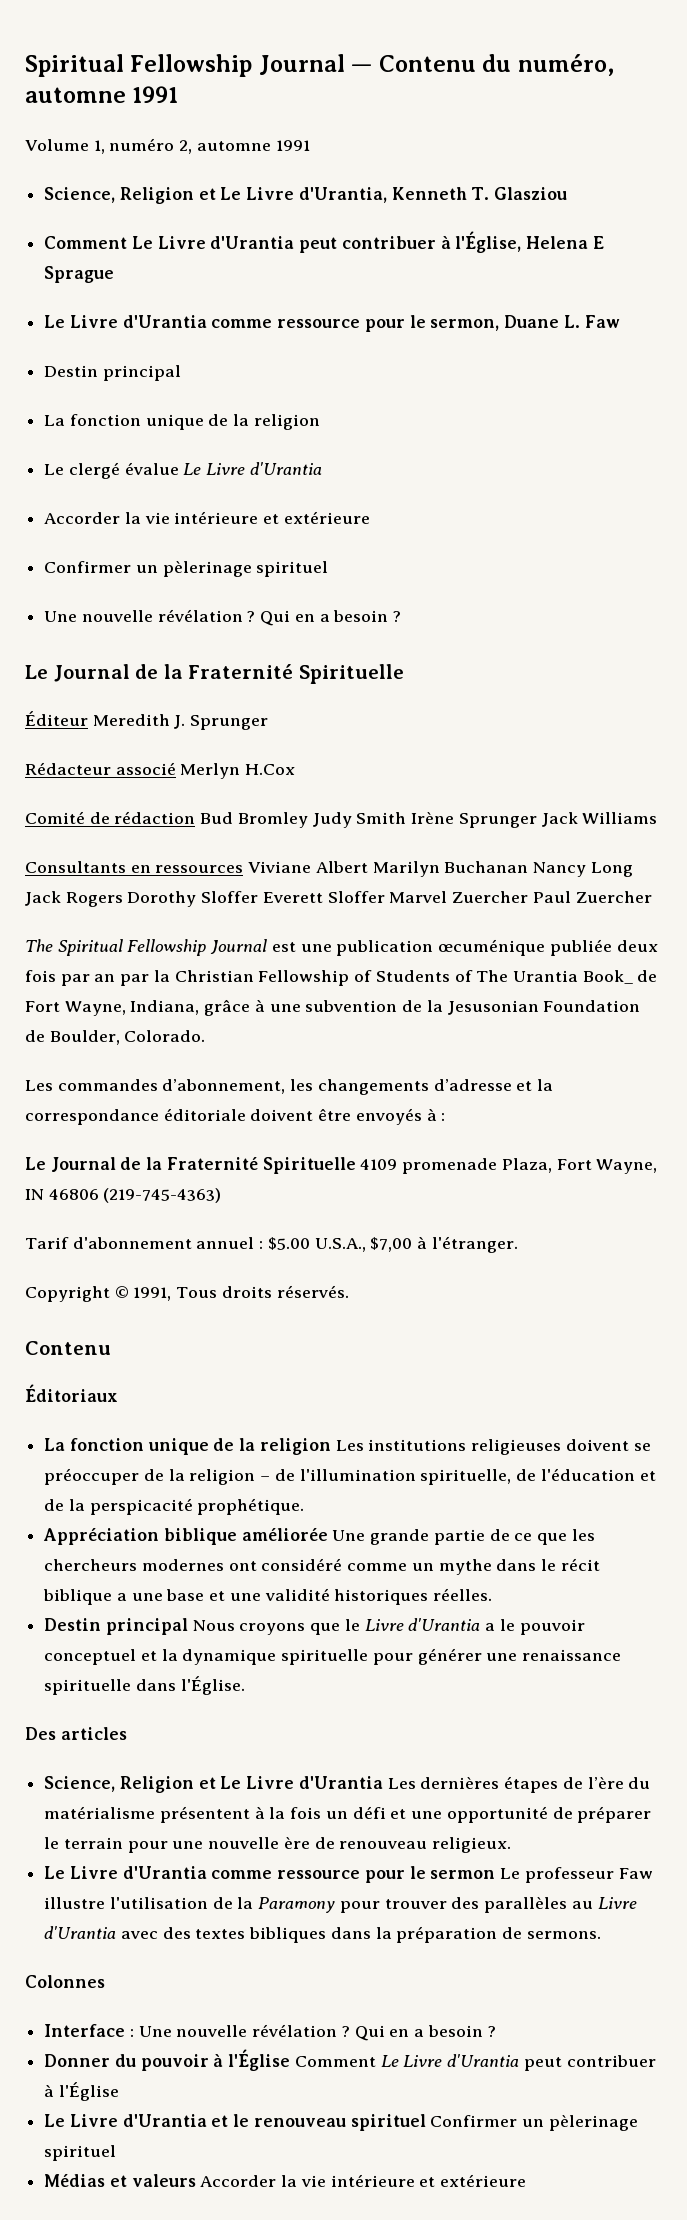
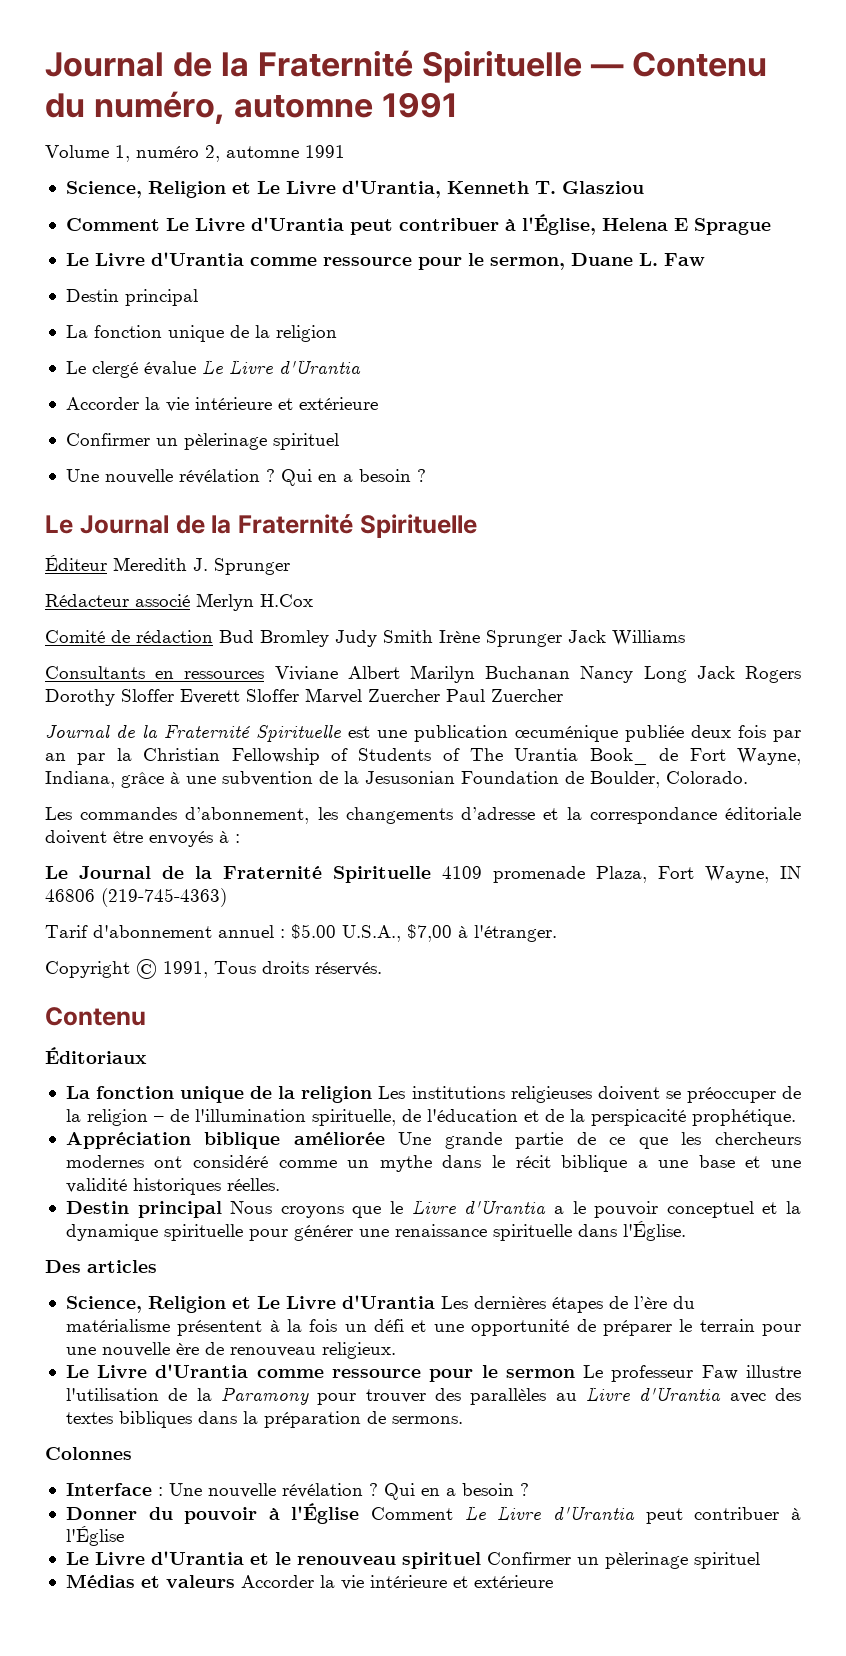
- Spiritual Fellowship Journal — Contenu du numéro, automne 1991
+ Journal de la Fraternité Spirituelle — Contenu du numéro, automne 1991
- The Spiritual Fellowship Journal est une publication œcuménique publiée deux fois par an par la Christian Fellowship of Students of The Urantia Book_ de Fort Wayne, Indiana, grâce à une subvention de la Jesusonian Foundation de Boulder, Colorado.
+ Journal de la Fraternité Spirituelle est une publication œcuménique publiée deux fois par an par la Christian Fellowship of Students of The Urantia Book_ de Fort Wayne, Indiana, grâce à une subvention de la Jesusonian Foundation de Boulder, Colorado.

